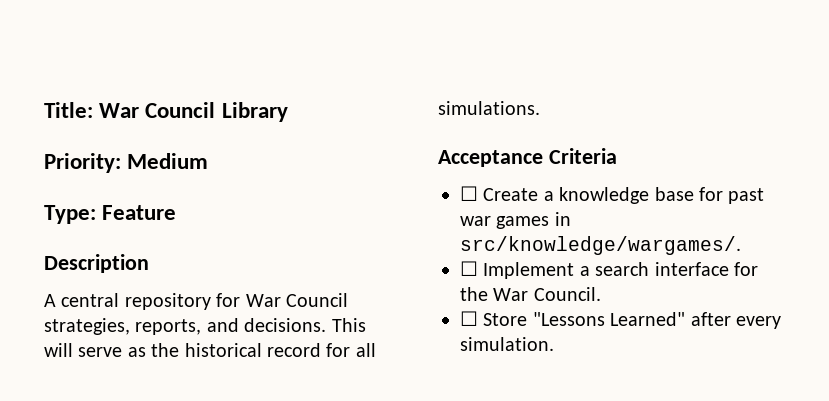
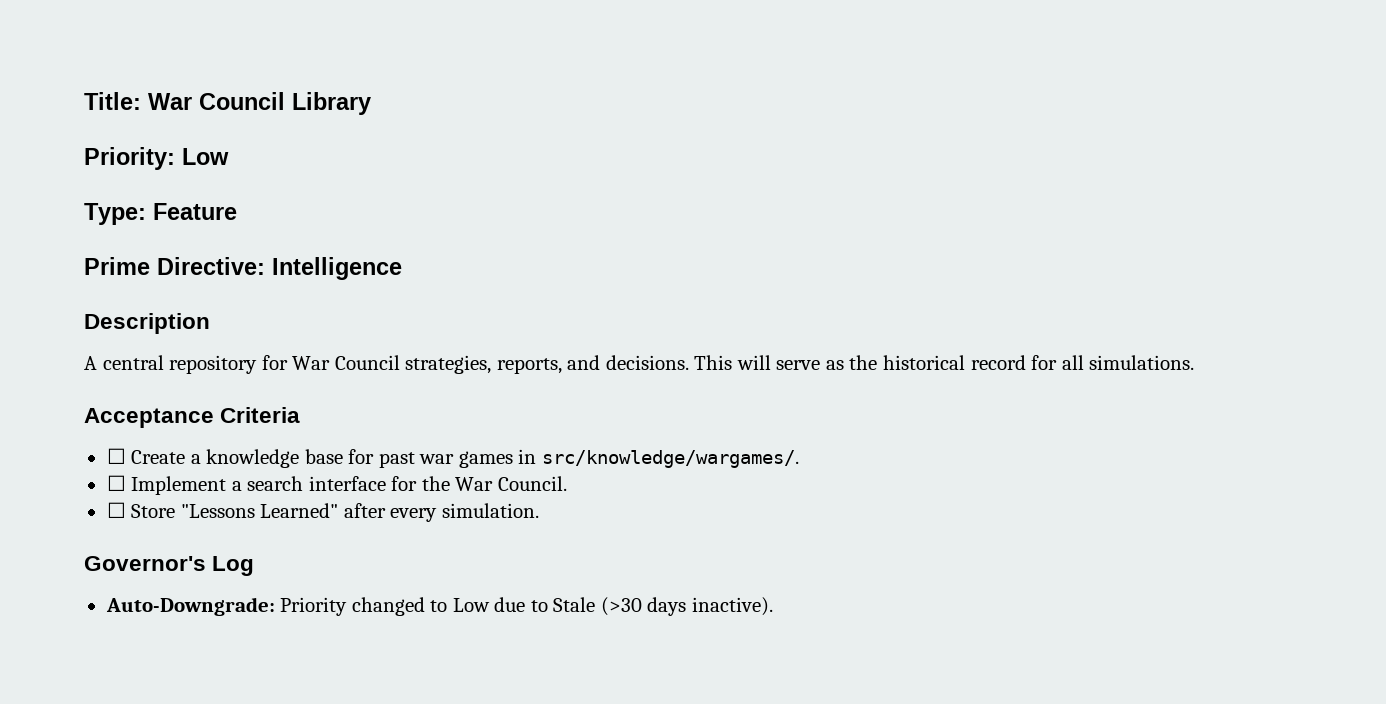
- Priority: Medium
+ Priority: Low
+ Prime Directive: Intelligence
+ Governor's Log
+ Auto-Downgrade: Priority changed to Low due to Stale (>30 days inactive).

